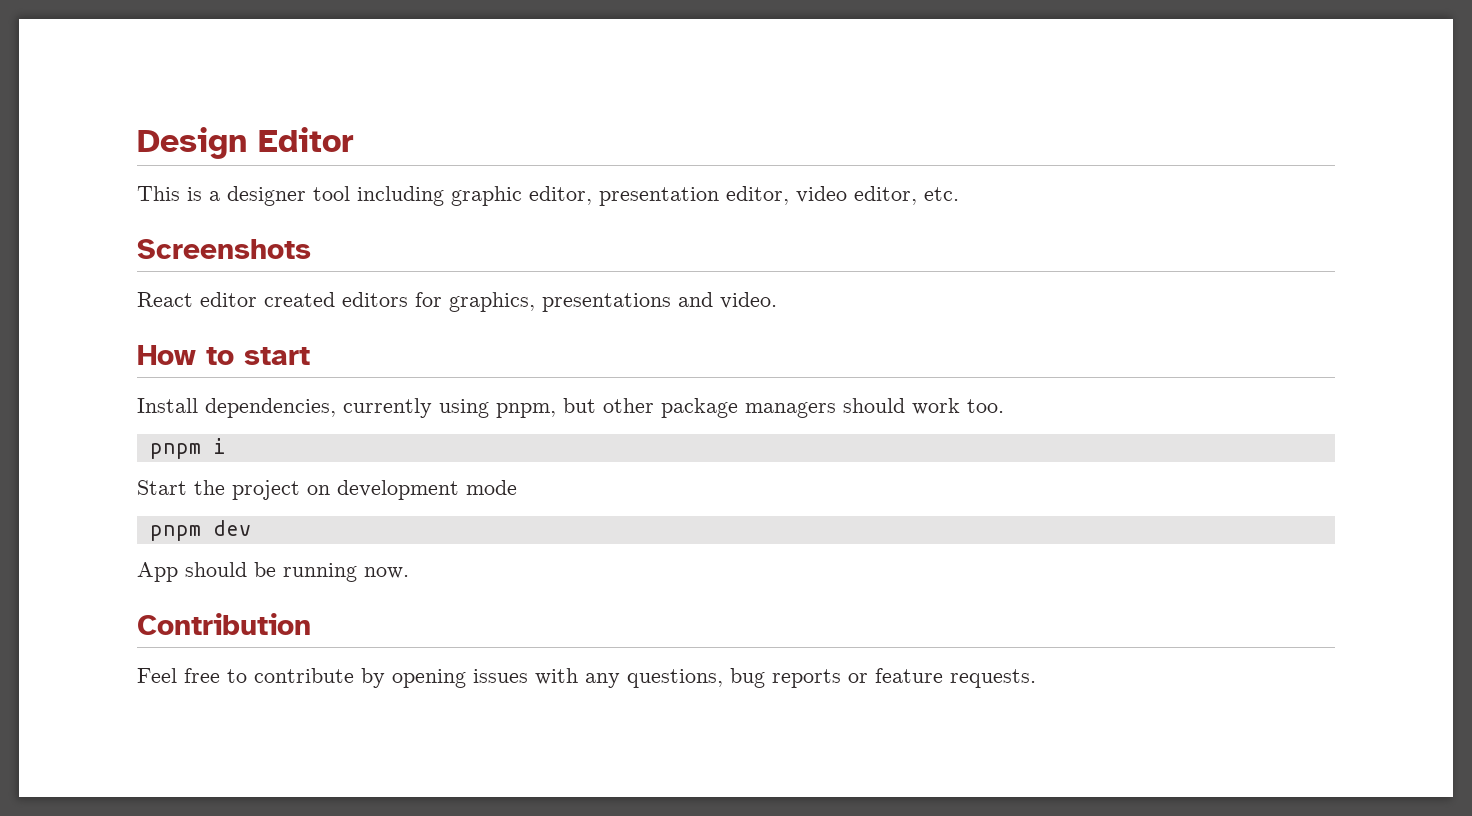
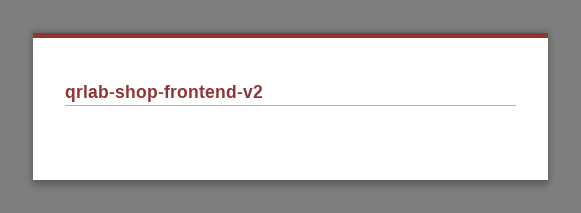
- Design Editor
- This is a designer tool including graphic editor, presentation editor, video editor, etc.
- Screenshots
- React editor created editors for graphics, presentations and video.
- How to start
- Install dependencies, currently using pnpm, but other package managers should work too.
- pnpm i
- Start the project on development mode
- pnpm dev
- App should be running now.
- Contribution
- Feel free to contribute by opening issues with any questions, bug reports or feature requests.
+ qrlab-shop-frontend-v2

